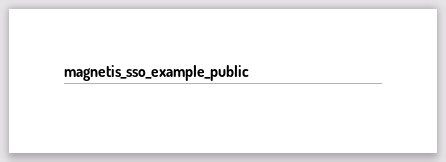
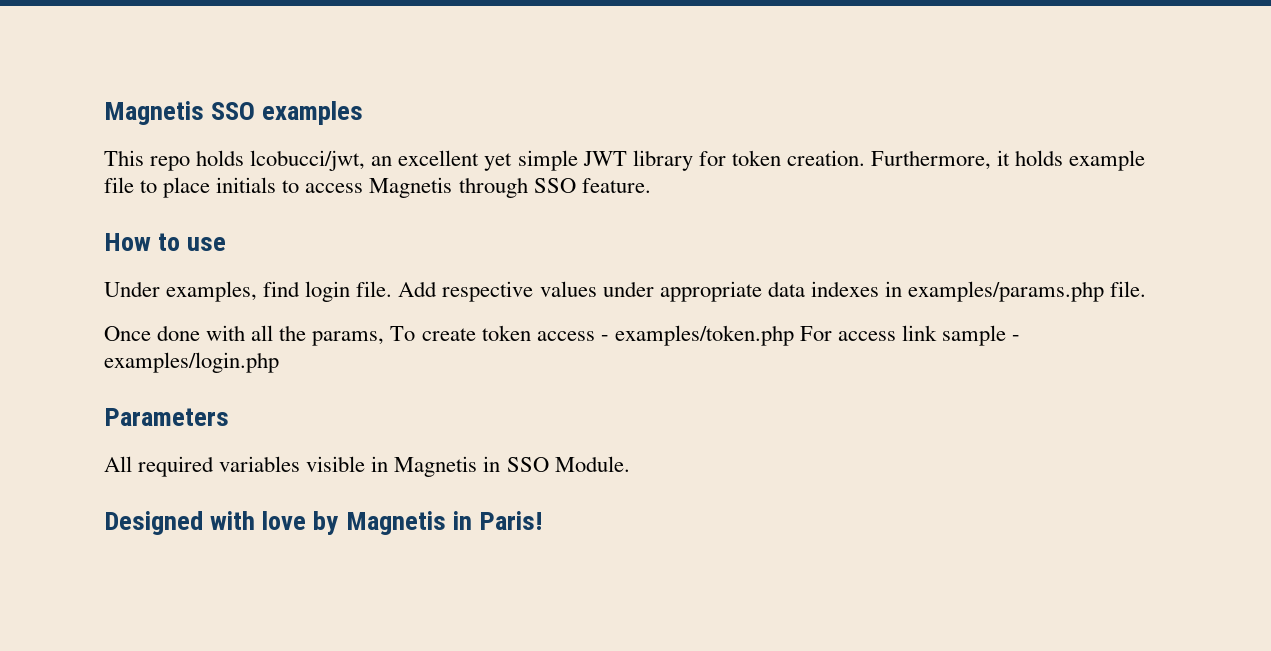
- magnetis_sso_example_public
+ Magnetis SSO examples
+ This repo holds lcobucci/jwt, an excellent yet simple JWT library for token creation. Furthermore, it holds example file to place initials to access Magnetis through SSO feature.
+ How to use
+ Under examples, find login file. Add respective values under appropriate data indexes in examples/params.php file.
+ Once done with all the params, To create token access - examples/token.php For access link sample - examples/login.php
+ Parameters
+ All required variables visible in Magnetis in SSO Module.
+ Designed with love by Magnetis in Paris!

